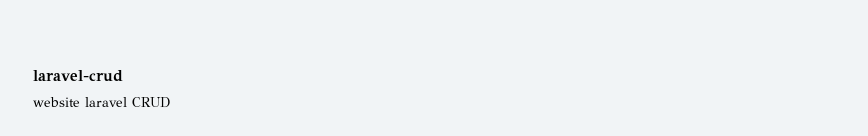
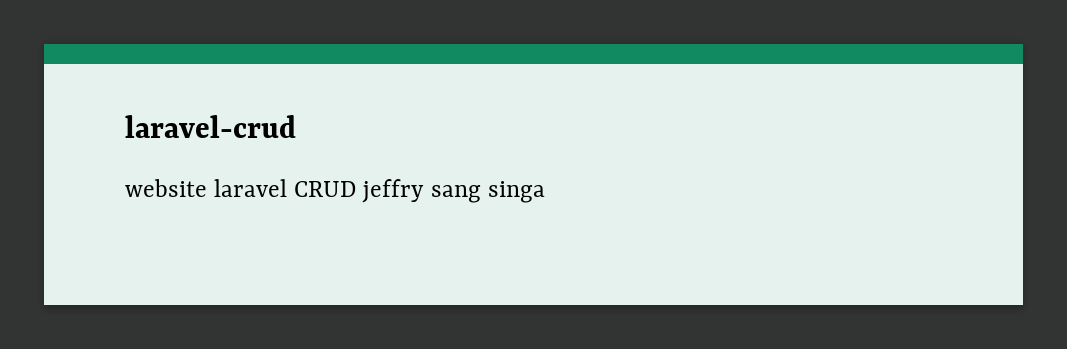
- website laravel CRUD
+ website laravel CRUD jeffry sang singa

